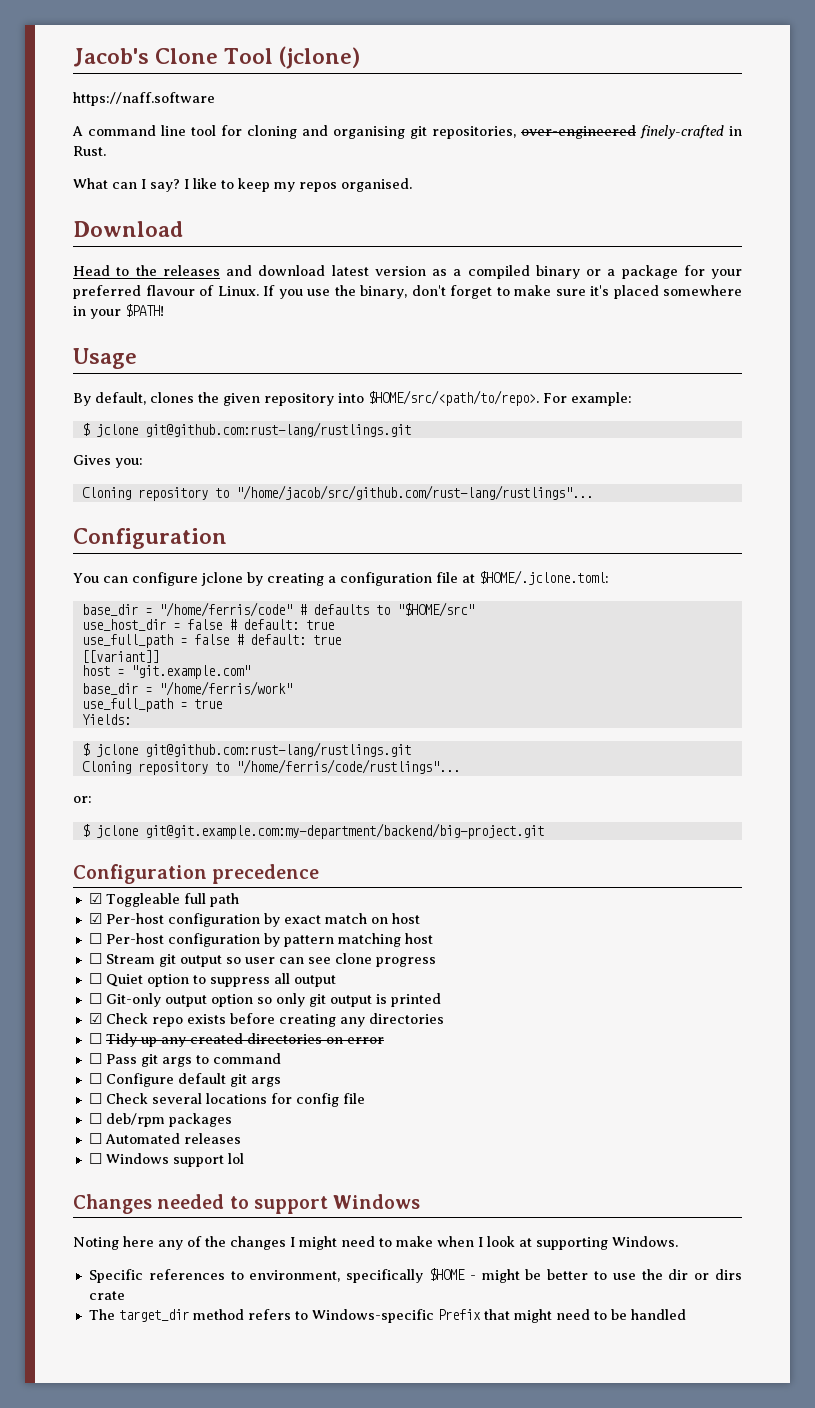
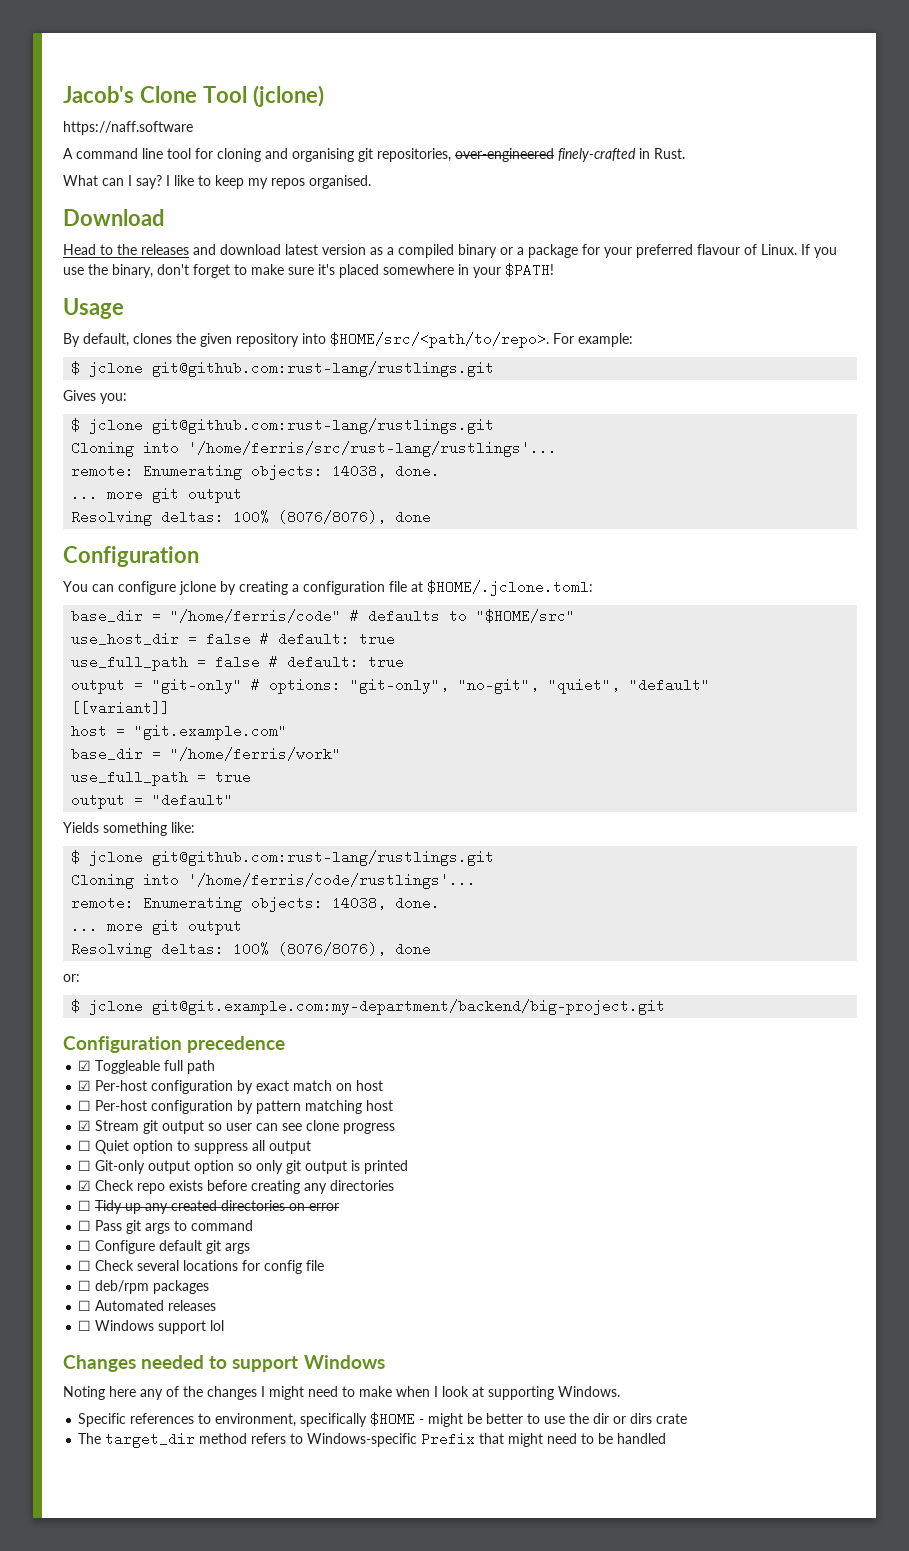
  Gives you:
- Cloning repository to "/home/jacob/src/github.com/rust-lang/rustlings"...
+ $ jclone git@github.com:rust-lang/rustlings.git
+ Cloning into '/home/ferris/src/rust-lang/rustlings'...
+ remote: Enumerating objects: 14038, done.
+ ... more git output
+ Resolving deltas: 100% (8076/8076), done
+ output = "git-only" # options: "git-only", "no-git", "quiet", "default"
- Yields:
+ output = "default"
+ Yields something like:
  $ jclone git@github.com:rust-lang/rustlings.git
- Cloning repository to "/home/ferris/code/rustlings"...
+ Cloning into '/home/ferris/code/rustlings'...
+ remote: Enumerating objects: 14038, done.
+ ... more git output
+ Resolving deltas: 100% (8076/8076), done
- ☐ Stream git output so user can see clone progress
+ ☑ Stream git output so user can see clone progress

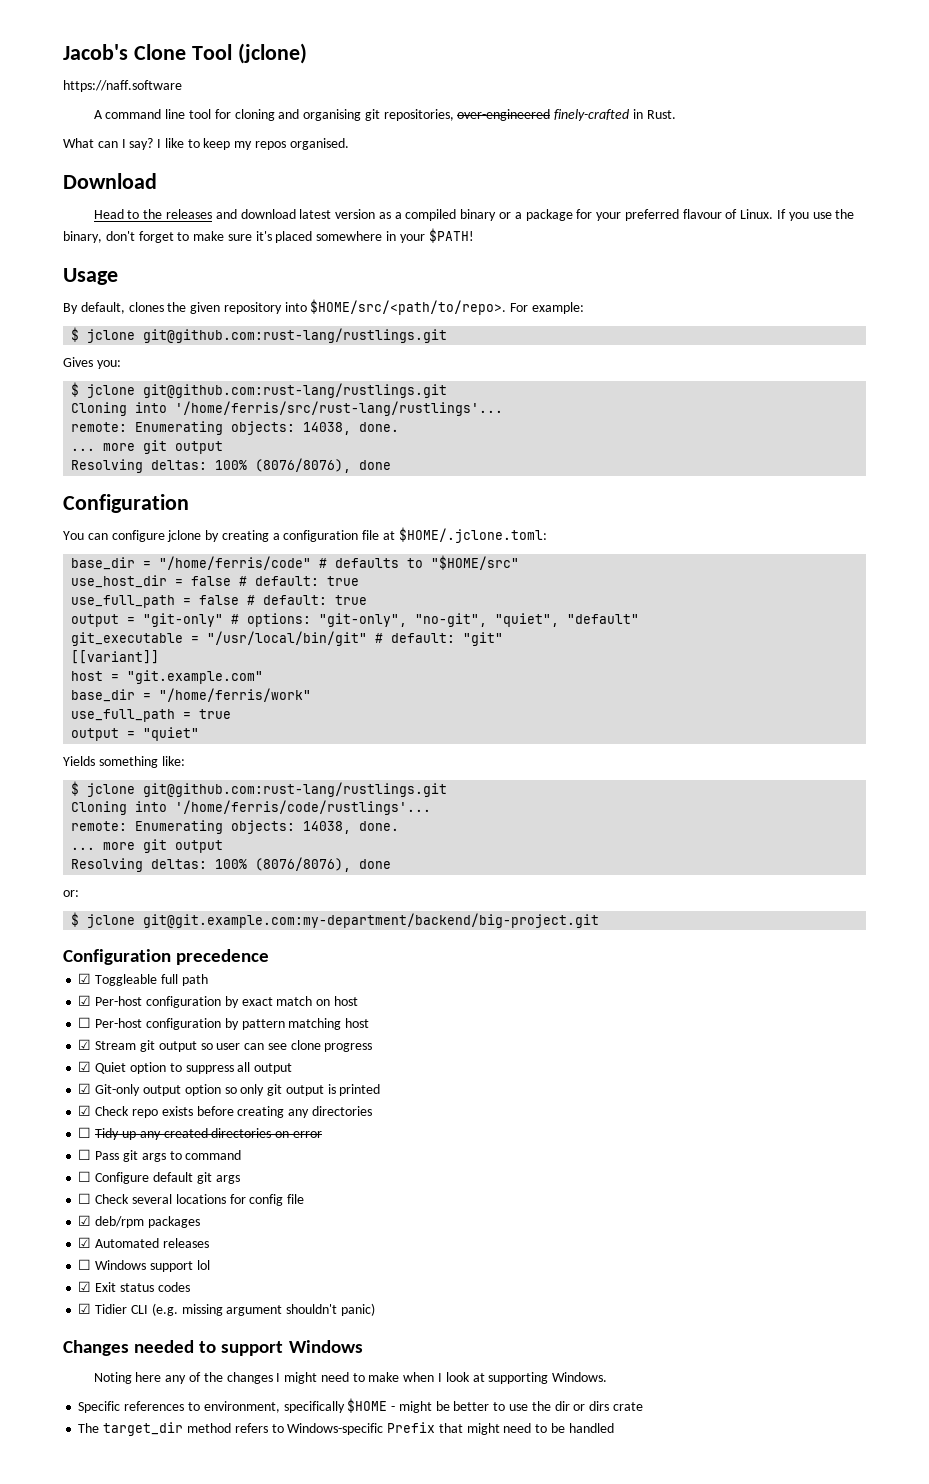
+ git_executable = "/usr/local/bin/git" # default: "git"
- output = "default"
+ output = "quiet"
- ☐ Quiet option to suppress all output
+ ☑ Quiet option to suppress all output
- ☐ Git-only output option so only git output is printed
+ ☑ Git-only output option so only git output is printed
- ☐ deb/rpm packages
+ ☑ deb/rpm packages
- ☐ Automated releases
+ ☑ Automated releases
+ ☑ Exit status codes
+ ☑ Tidier CLI (e.g. missing argument shouldn't panic)

